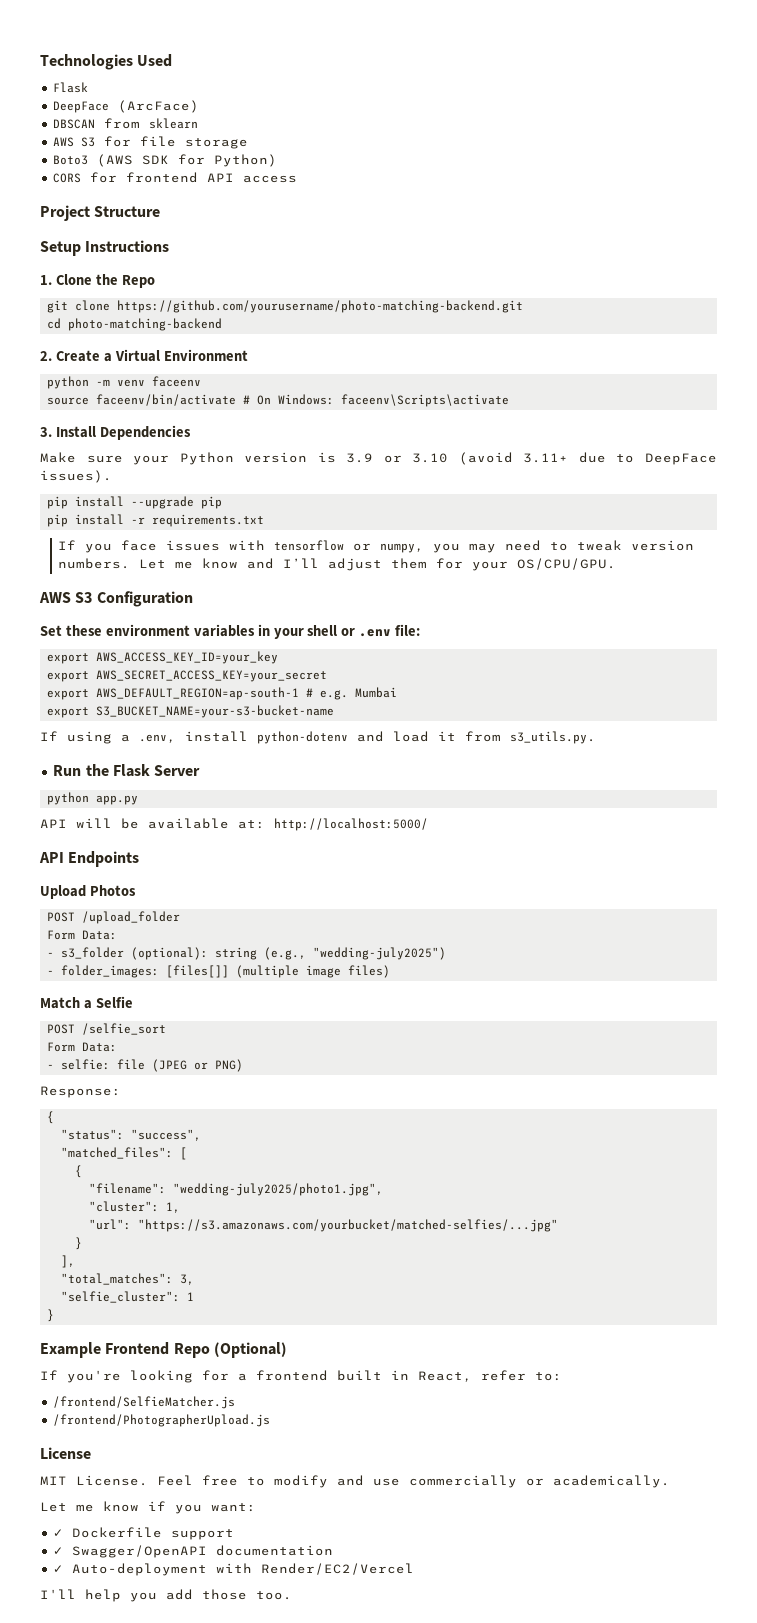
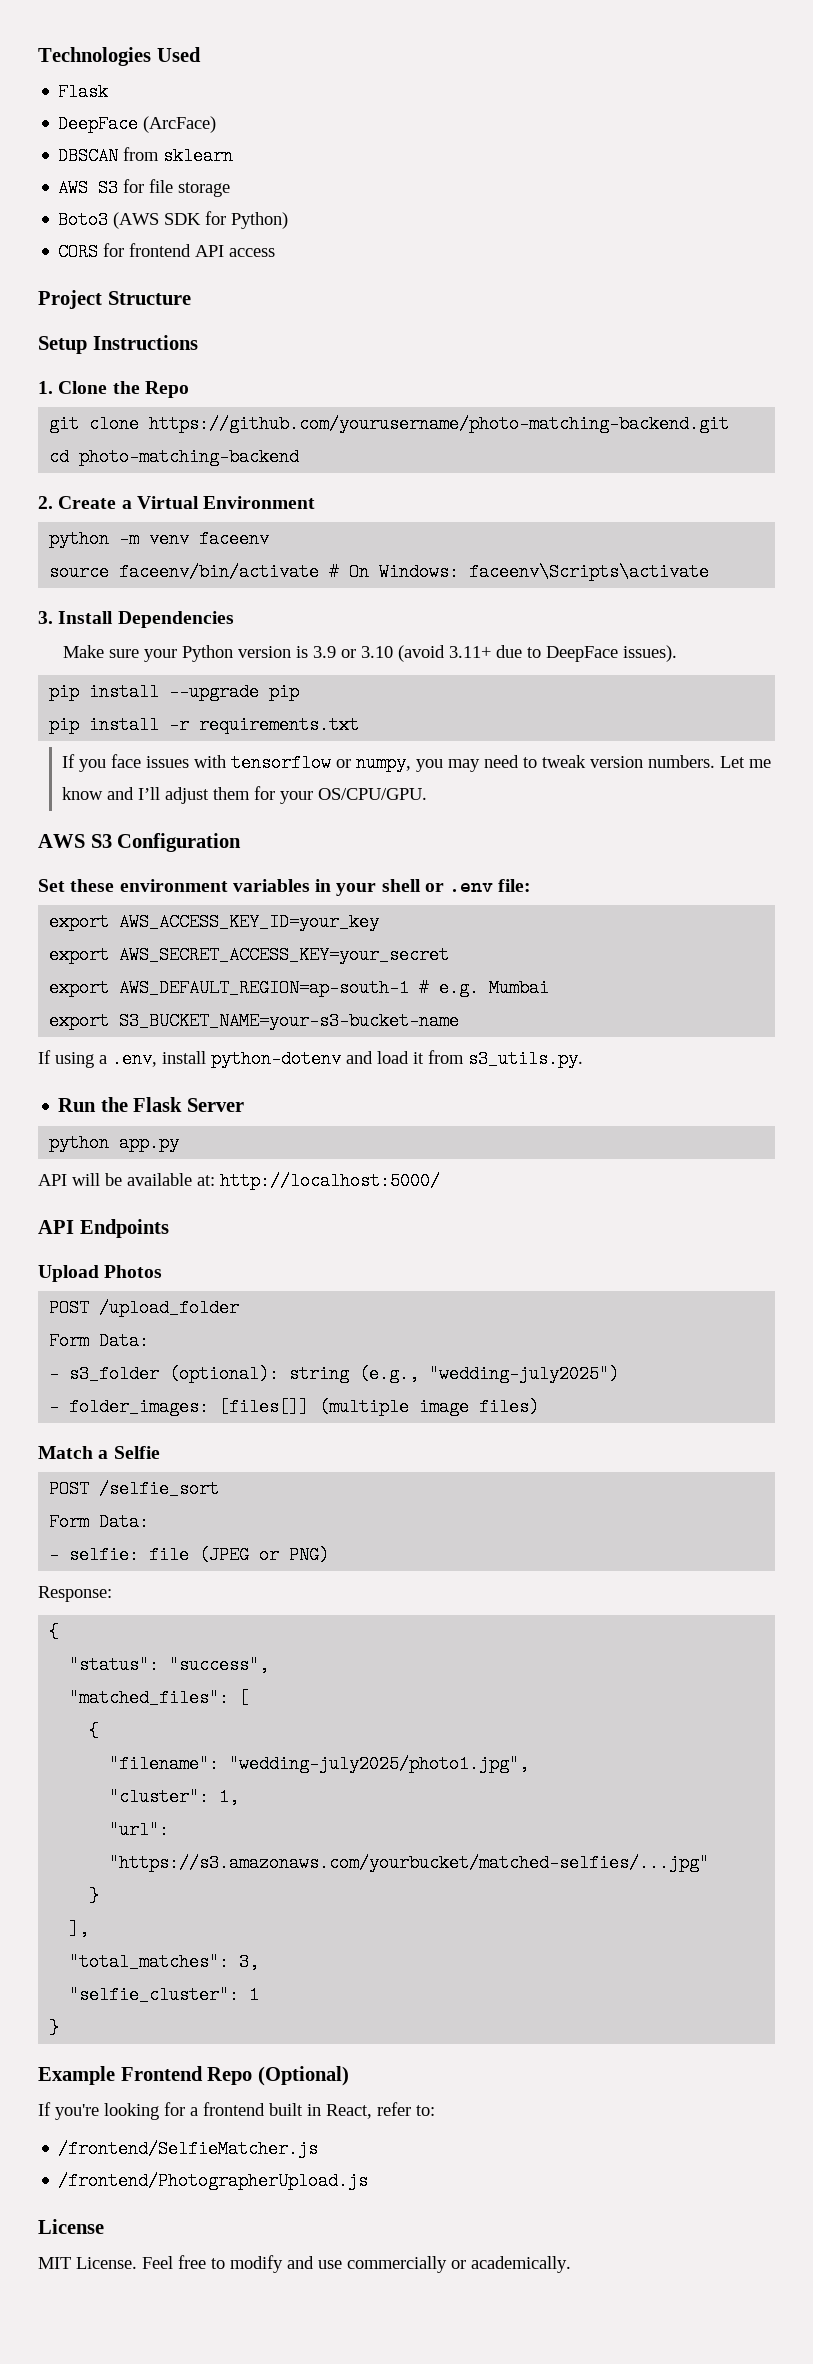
- Let me know if you want:
- ✓ Dockerfile support
- ✓ Swagger/OpenAPI documentation
- ✓ Auto-deployment with Render/EC2/Vercel
- I'll help you add those too.

